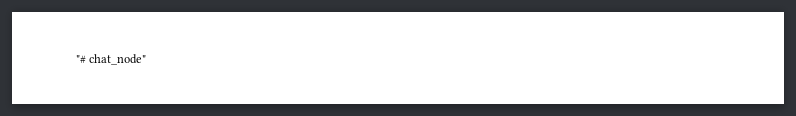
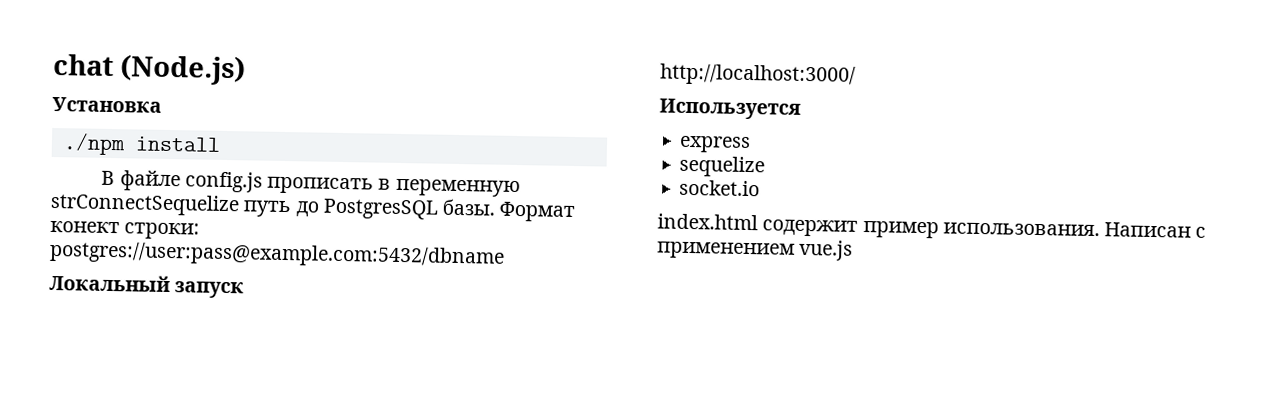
- "# chat_node"
+ chat (Node.js)
+ Установка
+ ./npm install
+ В файле config.js прописать в переменную strConnectSequelize путь до PostgresSQL базы. Формат конект строки: postgres://user:pass@example.com:5432/dbname
+ Локальный запуск
+ http://localhost:3000/
+ Используется
+ express
+ sequelize
+ socket.io
+ index.html содержит пример использования. Написан с применением vue.js

